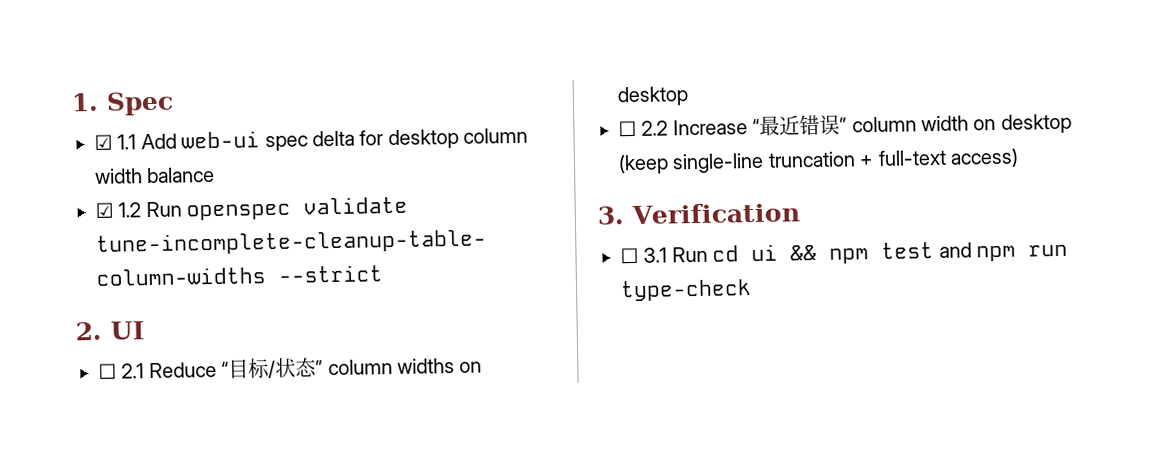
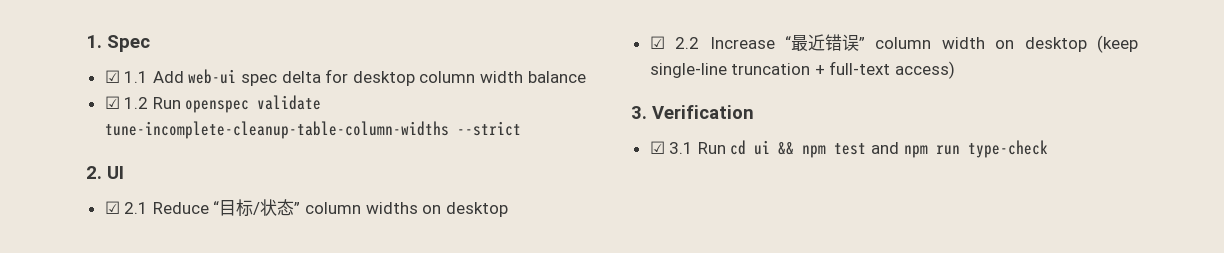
- ☐ 2.1 Reduce “目标/状态” column widths on desktop
+ ☑ 2.1 Reduce “目标/状态” column widths on desktop
- ☐ 2.2 Increase “最近错误” column width on desktop (keep single-line truncation + full-text access)
+ ☑ 2.2 Increase “最近错误” column width on desktop (keep single-line truncation + full-text access)
- ☐ 3.1 Run cd ui && npm test and npm run type-check
+ ☑ 3.1 Run cd ui && npm test and npm run type-check

